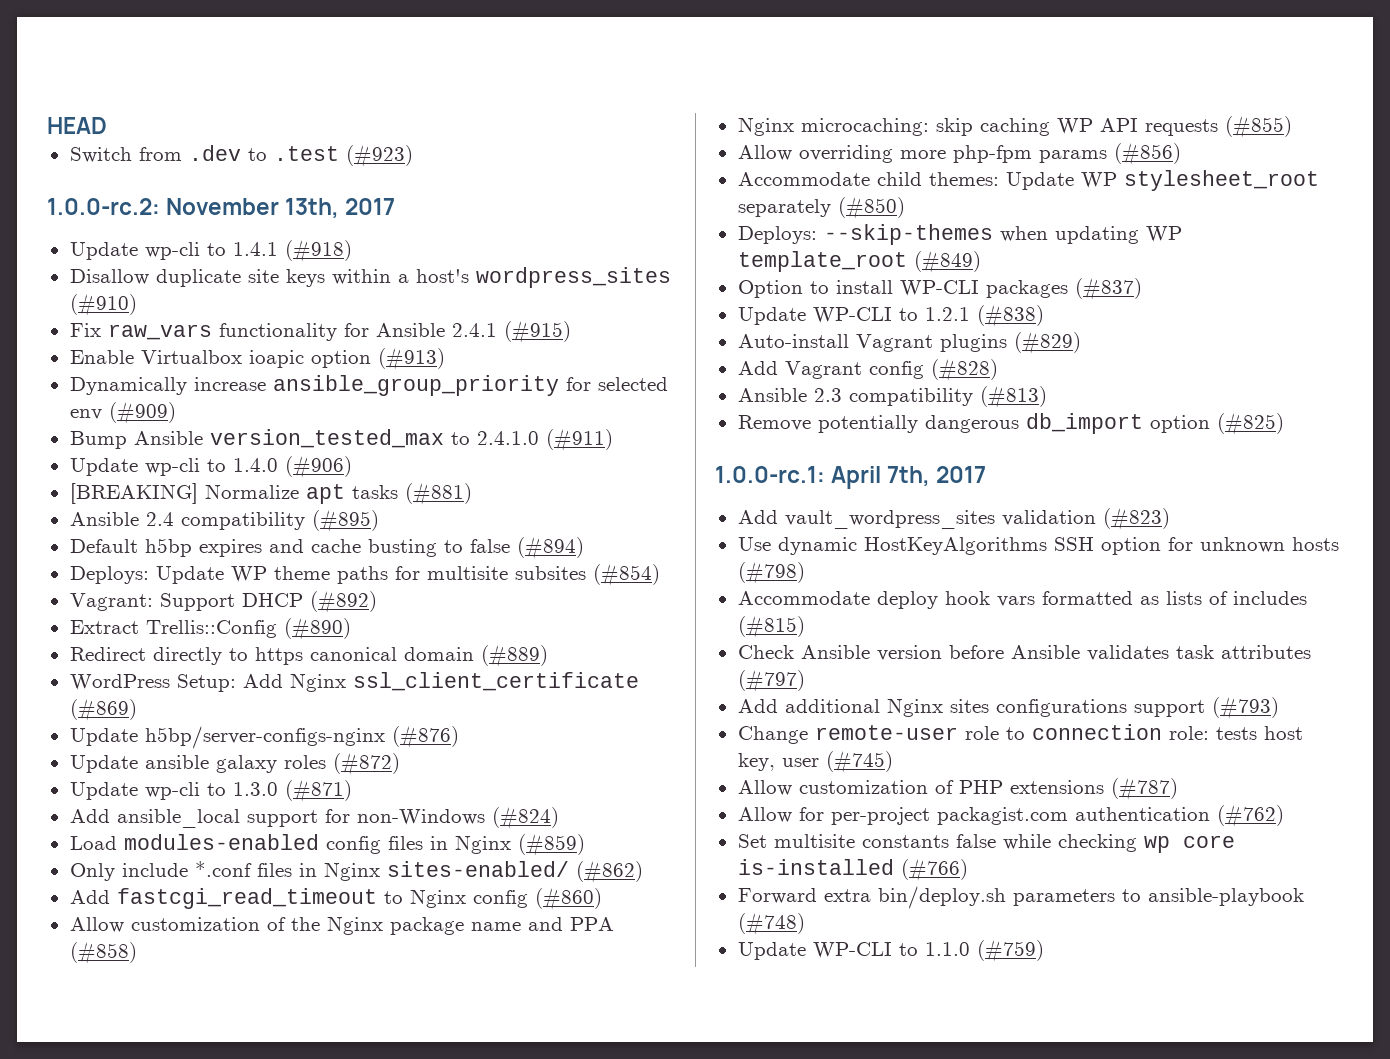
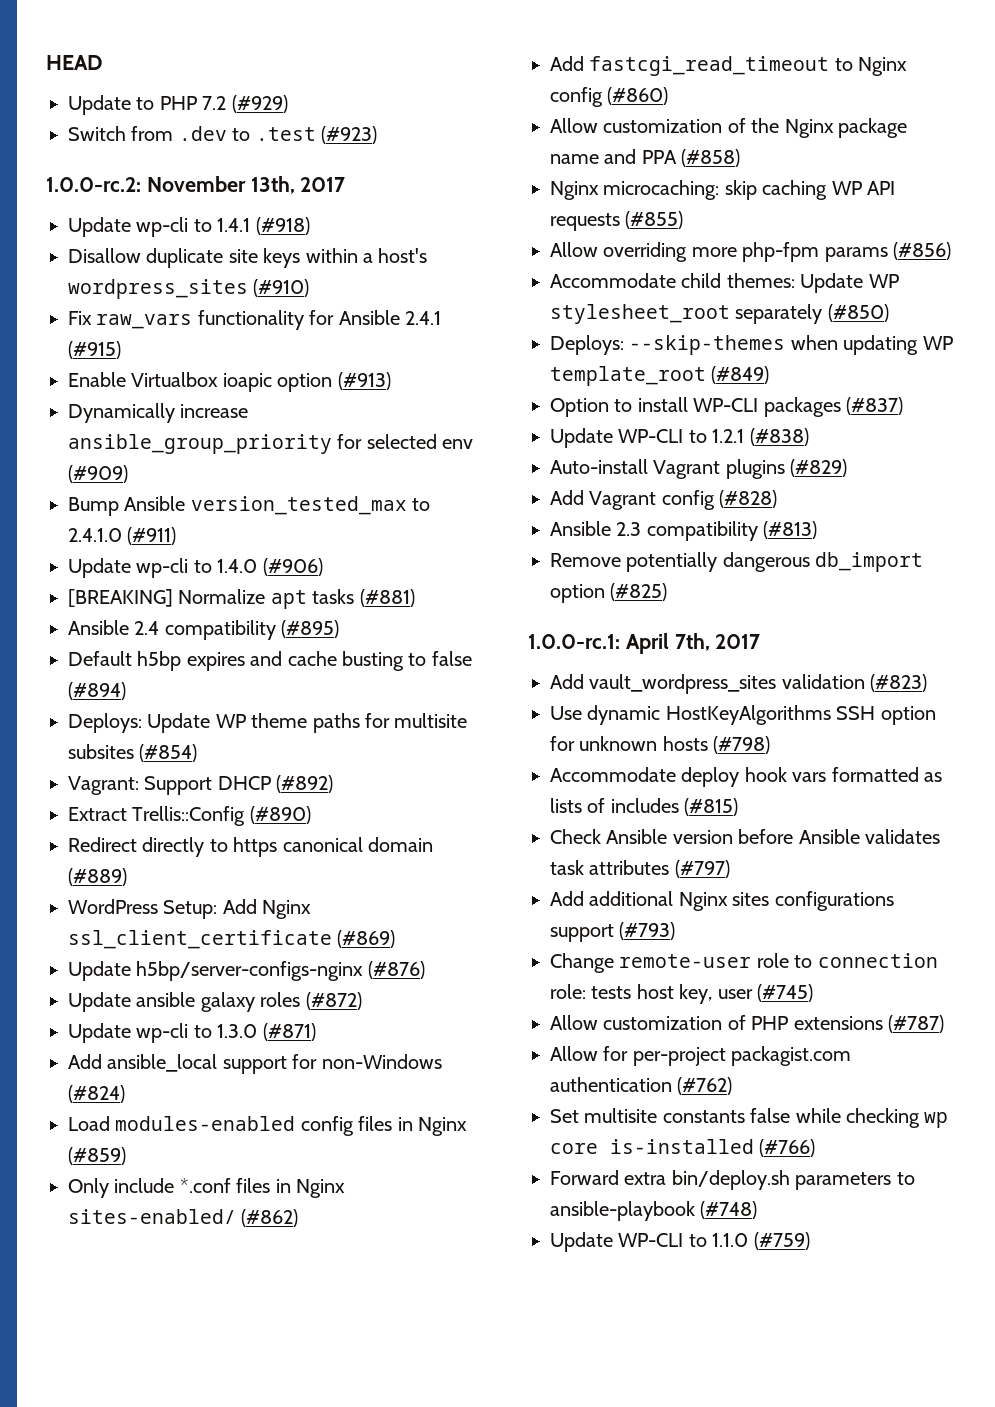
+ Update to PHP 7.2 (#929)

